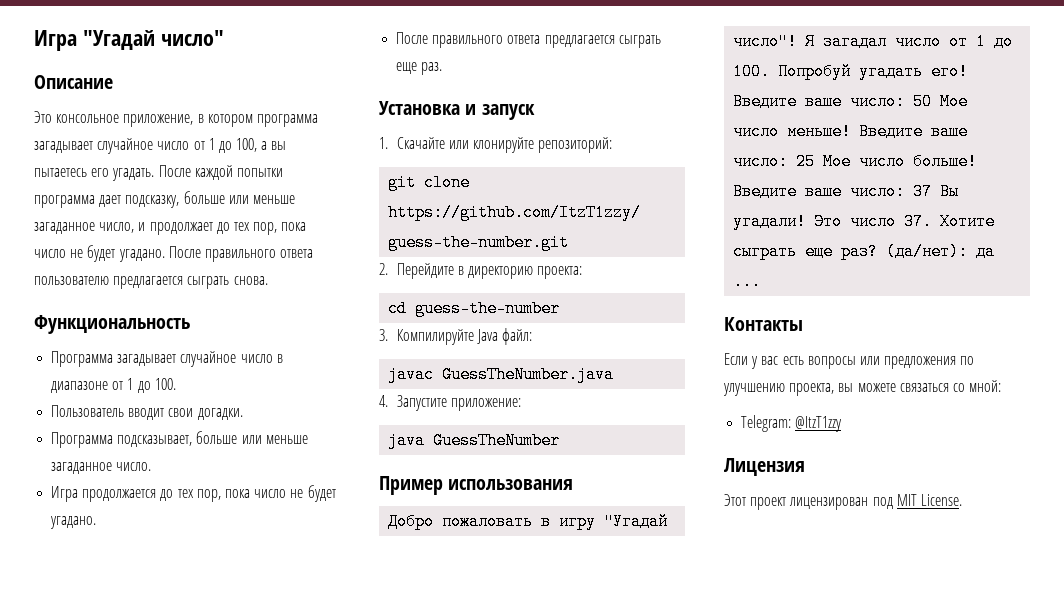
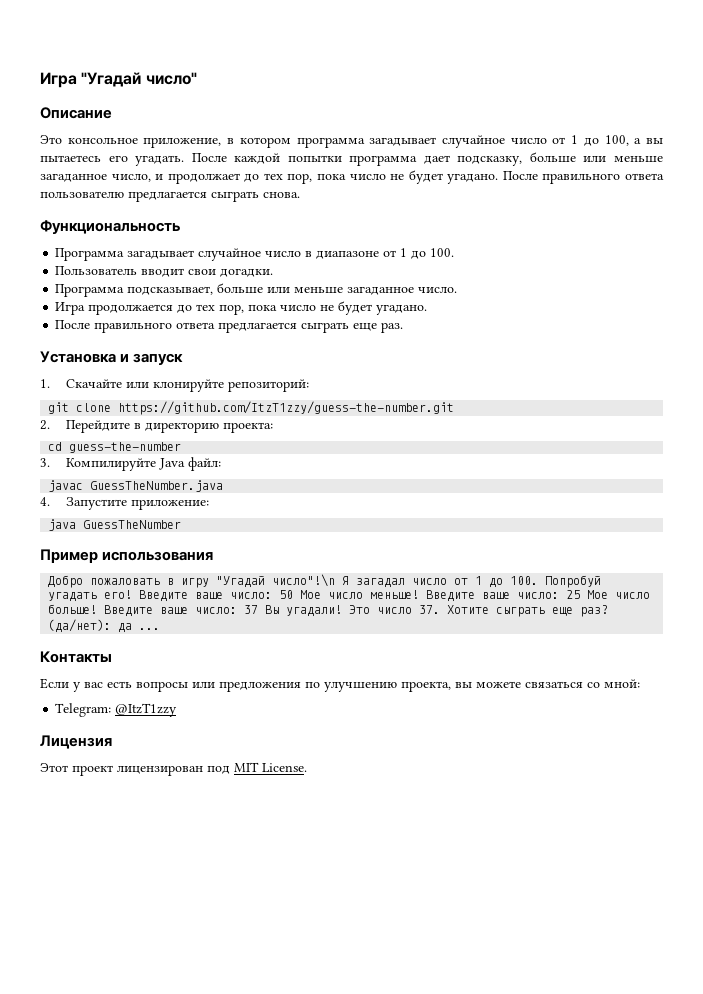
- Добро пожаловать в игру "Угадай число"! Я загадал число от 1 до 100. Попробуй угадать его!
+ Добро пожаловать в игру "Угадай число"!\n Я загадал число от 1 до 100. Попробуй угадать его!

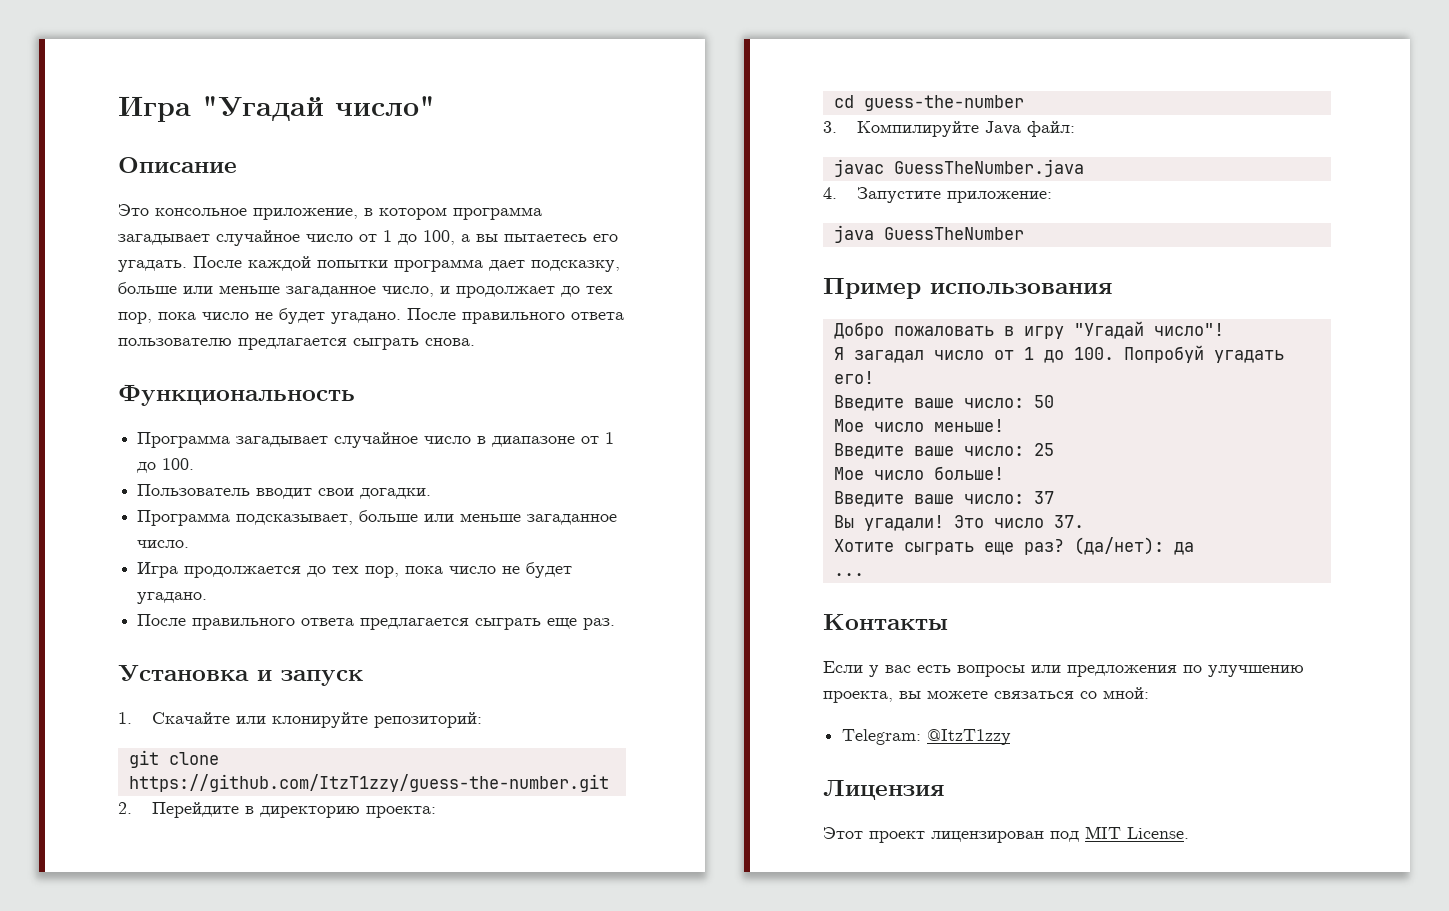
- Добро пожаловать в игру "Угадай число"!\n Я загадал число от 1 до 100. Попробуй угадать его! Введите ваше число: 50 Мое число меньше! Введите ваше число: 25 Мое число больше! Введите ваше число: 37 Вы угадали!
+ Добро пожаловать в игру "Угадай число"!
+ Я загадал число от 1 до 100. Попробуй угадать его!
+ Введите ваше число: 50
+ Мое число меньше!
+ Введите ваше число: 25
+ Мое число больше!
+ Введите ваше число: 37
+ Вы угадали!
- Это число 37. Хотите сыграть еще раз?
+ Это число 37.
+ Хотите сыграть еще раз?
- (да/нет): да ...
+ (да/нет): да
+ ...

